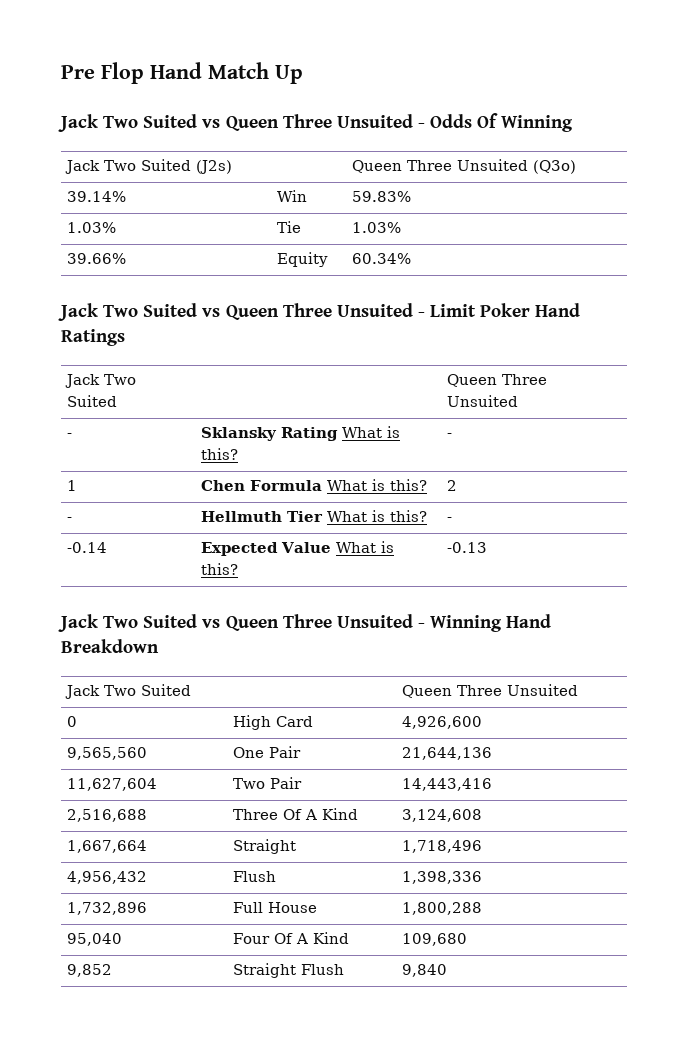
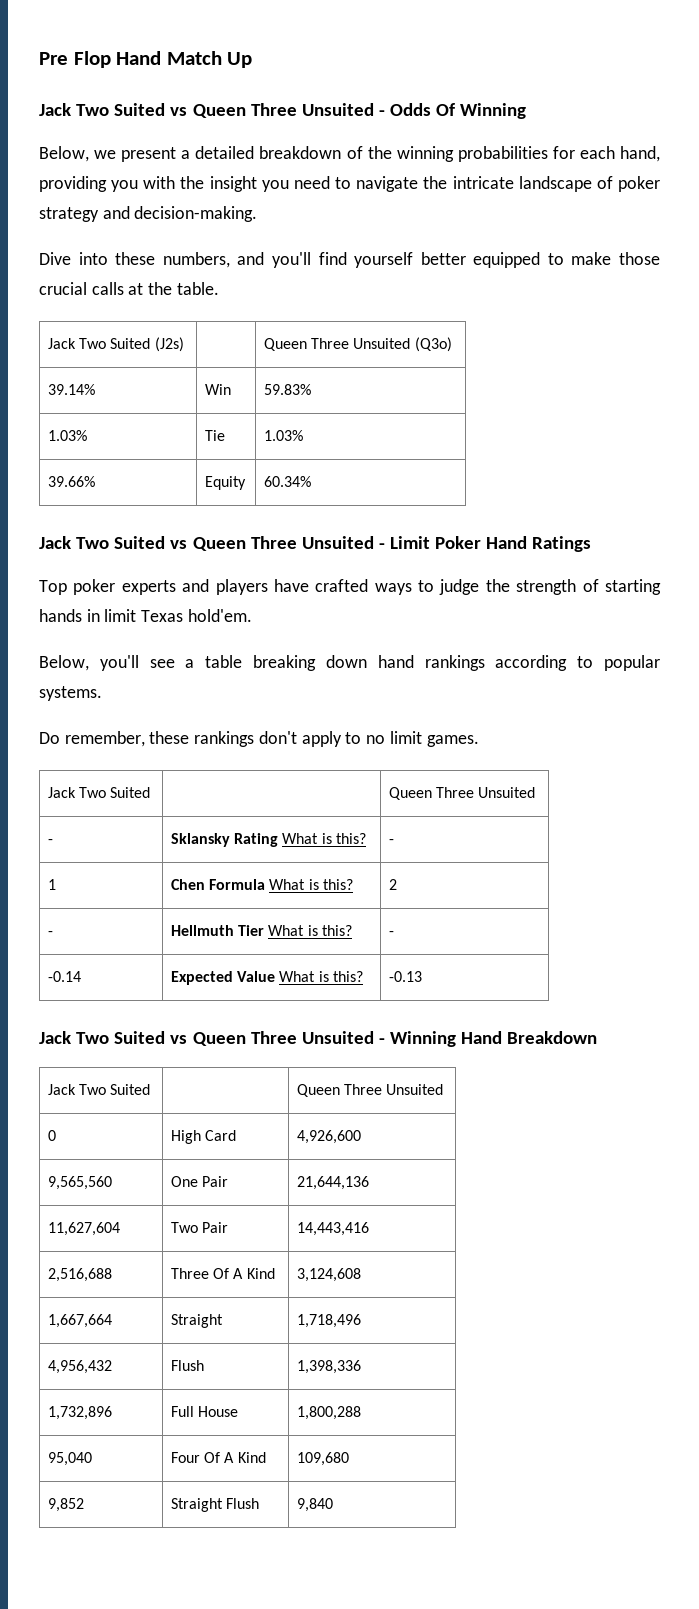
+ Below, we present a detailed breakdown of the winning probabilities for each hand, providing you with the insight you need to navigate the intricate landscape of poker strategy and decision-making.
+ Dive into these numbers, and you'll find yourself better equipped to make those crucial calls at the table.
+ Top poker experts and players have crafted ways to judge the strength of starting hands in limit Texas hold'em.
+ Below, you'll see a table breaking down hand rankings according to popular systems.
+ Do remember, these rankings don't apply to no limit games.

